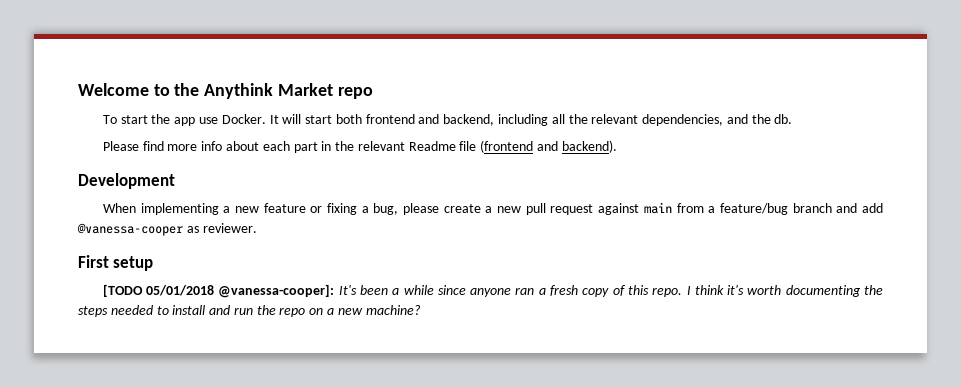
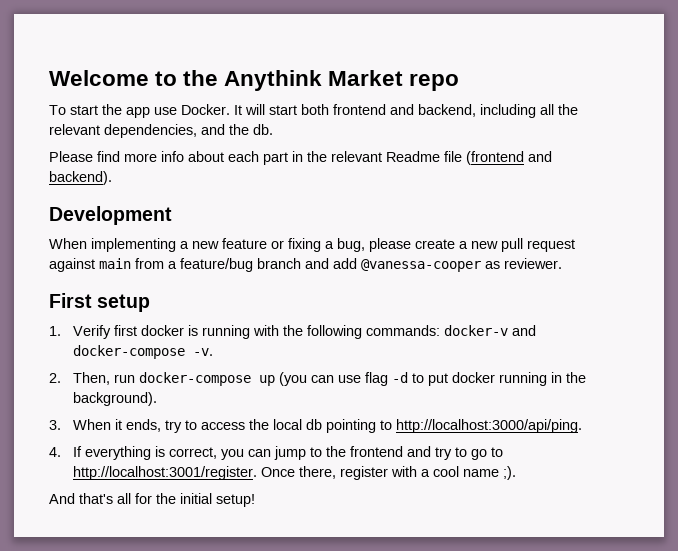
- [TODO 05/01/2018 @vanessa-cooper]: It's been a while since anyone ran a fresh copy of this repo. I think it's worth documenting the steps needed to install and run the repo on a new machine?
+ 1. Verify first docker is running with the following commands: docker-v and docker-compose -v.
+ 2. Then, run docker-compose up (you can use flag -d to put docker running in the background).
+ 3. When it ends, try to access the local db pointing to http://localhost:3000/api/ping.
+ 4. If everything is correct, you can jump to the frontend and try to go to http://localhost:3001/register. Once there, register with a cool name ;).
+ And that's all for the initial setup!

